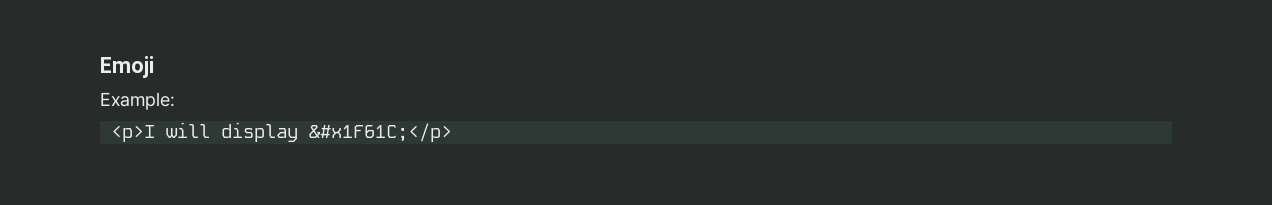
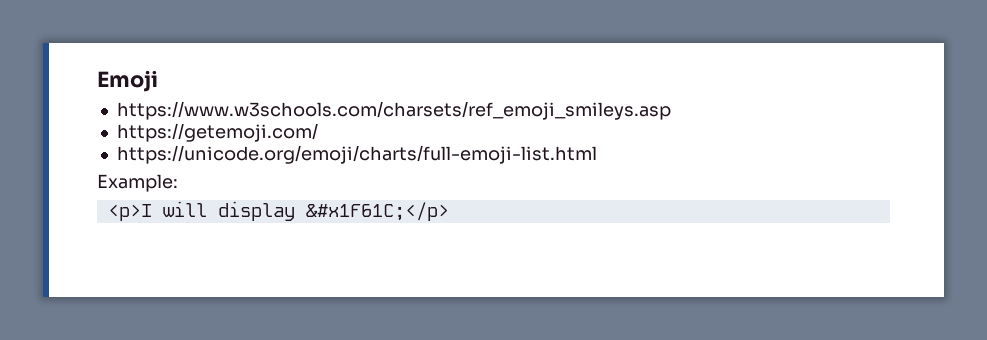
+ https://www.w3schools.com/charsets/ref_emoji_smileys.asp
+ https://getemoji.com/
+ https://unicode.org/emoji/charts/full-emoji-list.html

